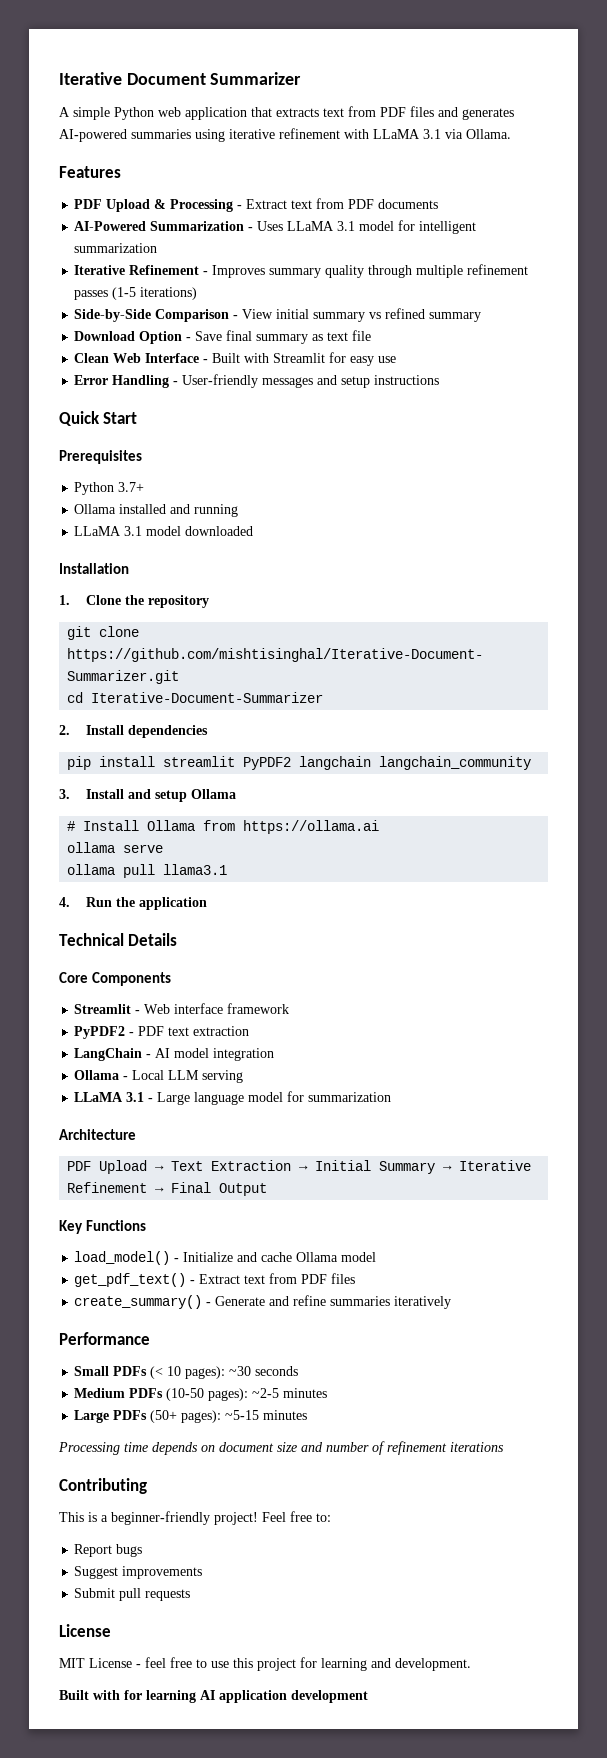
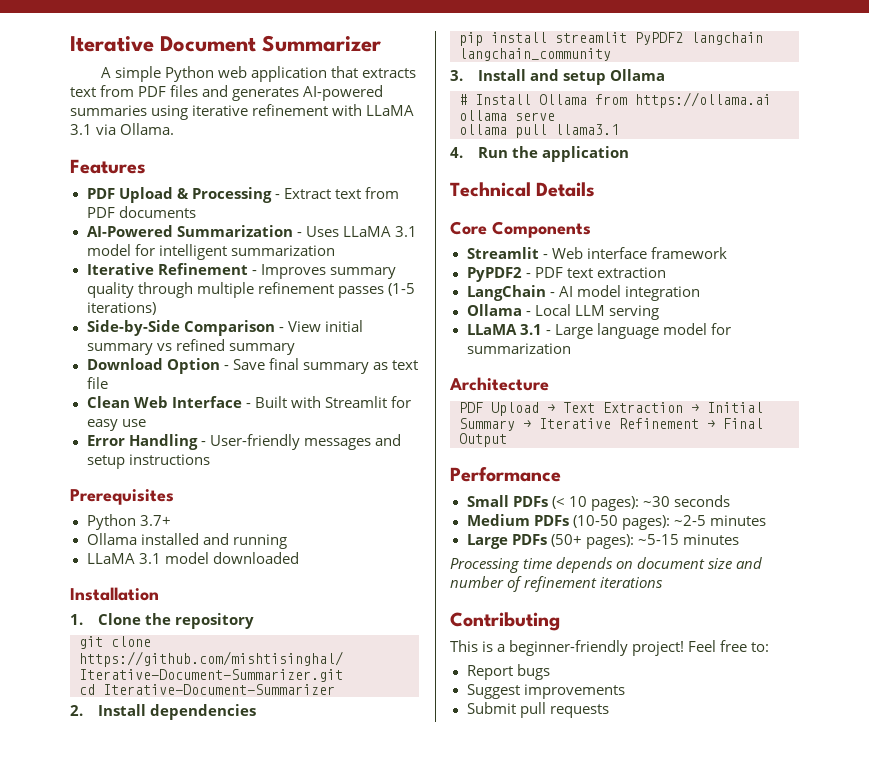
- Quick Start
- Key Functions
- load_model() - Initialize and cache Ollama model
- get_pdf_text() - Extract text from PDF files
- create_summary() - Generate and refine summaries iteratively
  Submit pull requests
- License
- MIT License - feel free to use this project for learning and development.
- Built with for learning AI application development

